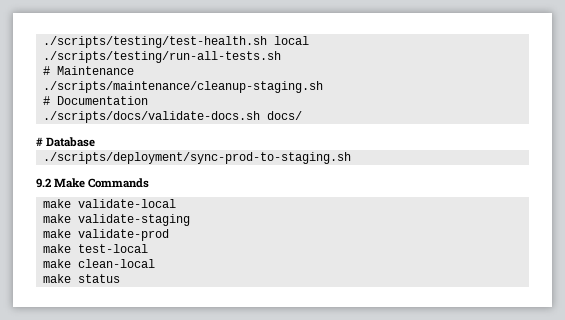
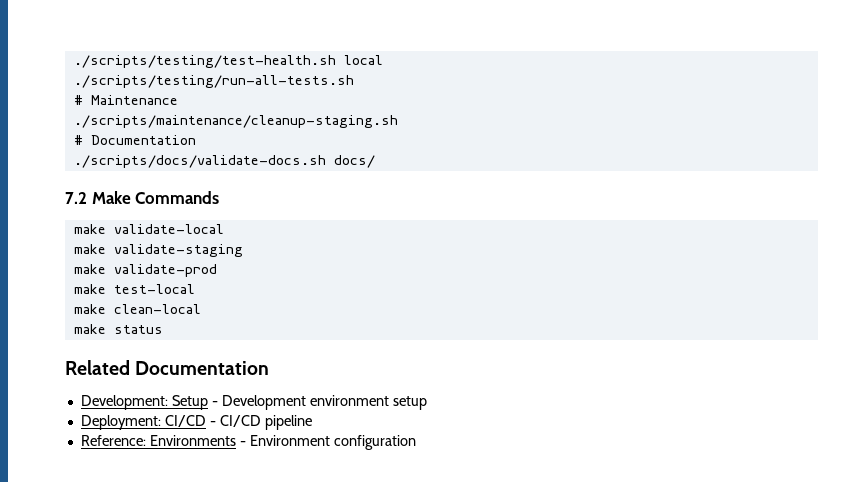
- # Database
- ./scripts/deployment/sync-prod-to-staging.sh
- 9.2 Make Commands
+ 7.2 Make Commands
+ Related Documentation
+ Development: Setup - Development environment setup
+ Deployment: CI/CD - CI/CD pipeline
+ Reference: Environments - Environment configuration

